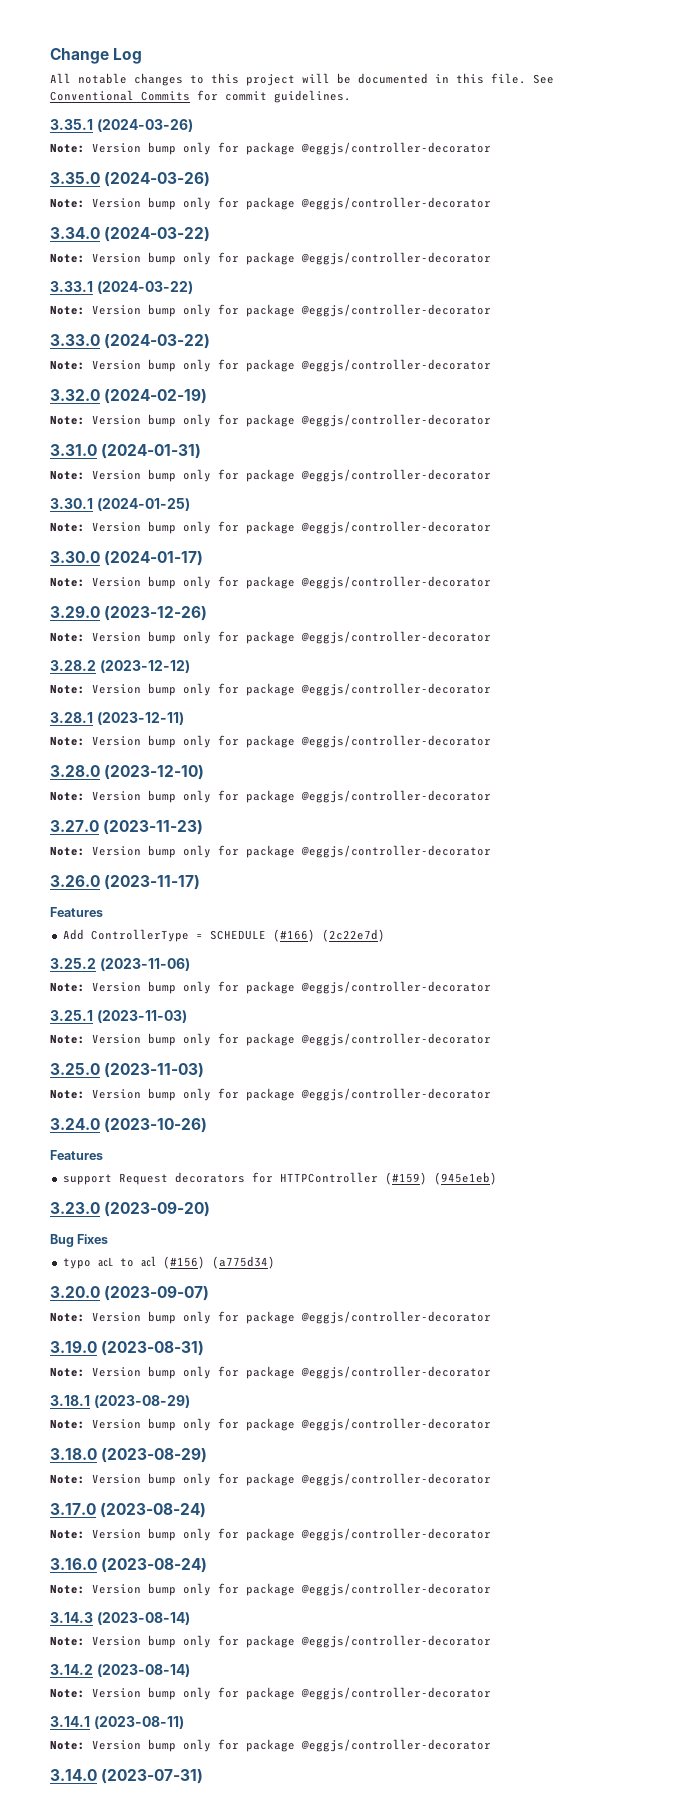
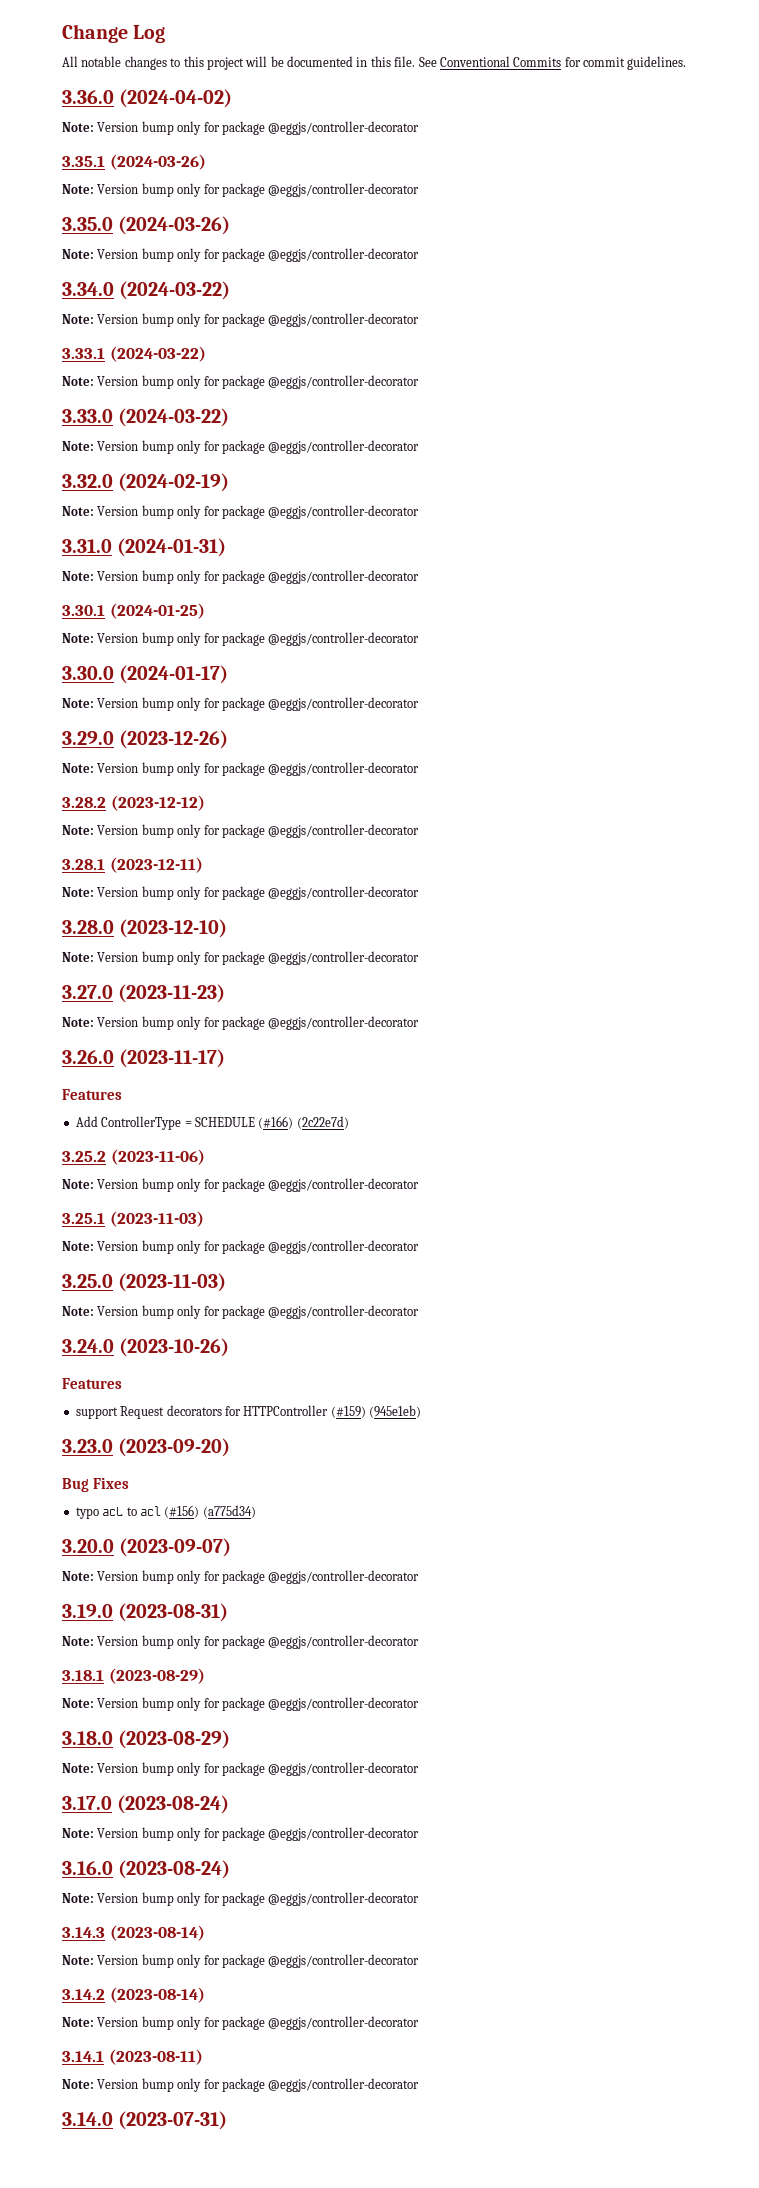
+ 3.36.0 (2024-04-02)
+ Note: Version bump only for package @eggjs/controller-decorator

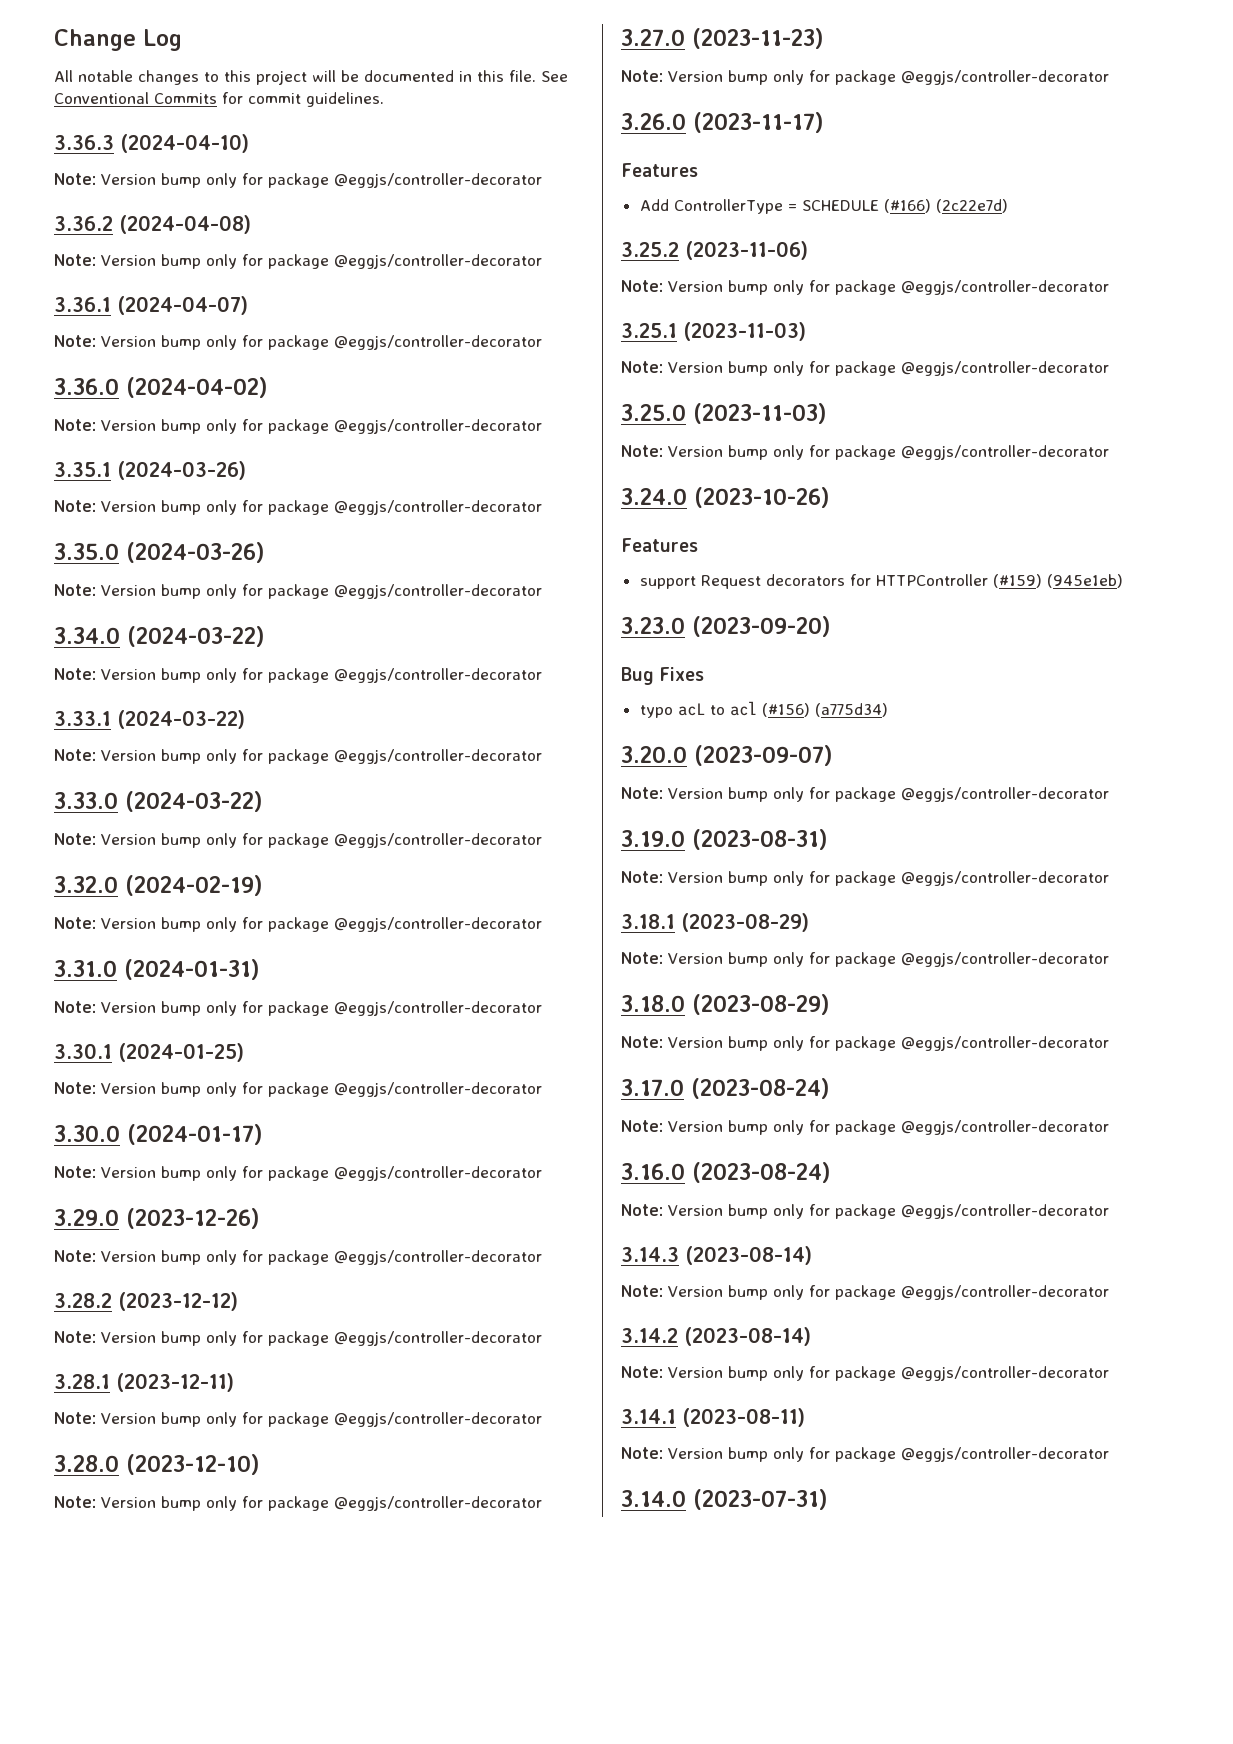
+ 3.36.3 (2024-04-10)
+ Note: Version bump only for package @eggjs/controller-decorator
+ 3.36.2 (2024-04-08)
+ Note: Version bump only for package @eggjs/controller-decorator
+ 3.36.1 (2024-04-07)
+ Note: Version bump only for package @eggjs/controller-decorator

